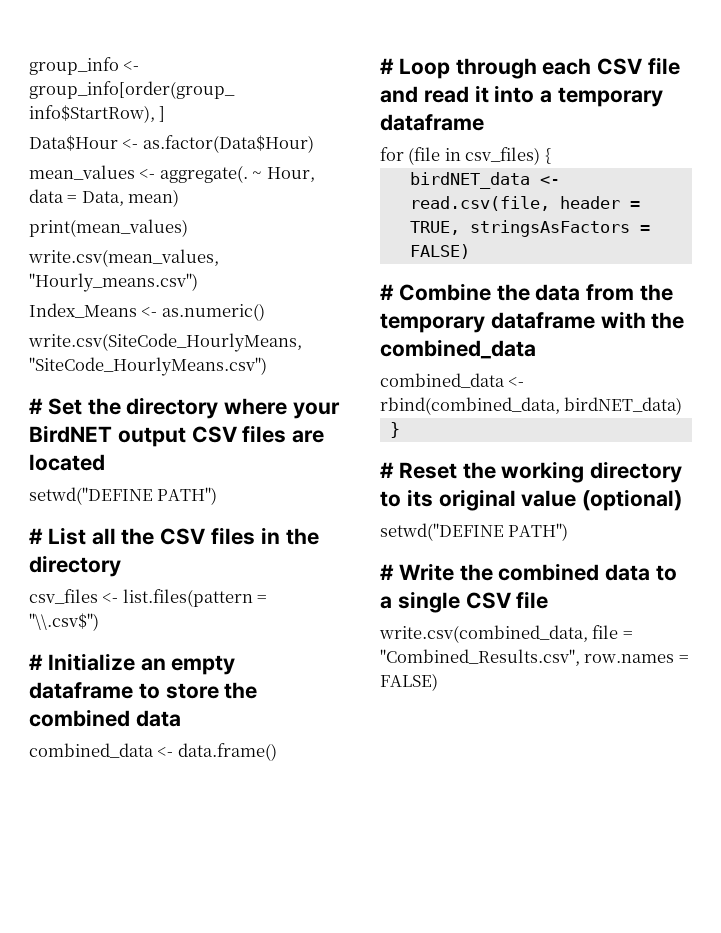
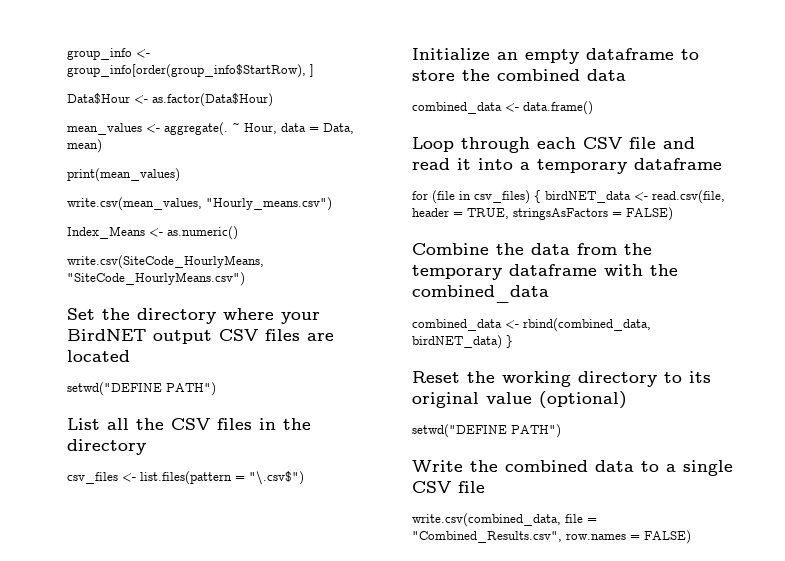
- # Set the directory where your BirdNET output CSV files are located
+ Set the directory where your BirdNET output CSV files are located
- # List all the CSV files in the directory
+ List all the CSV files in the directory
- csv_files <- list.files(pattern = "\\.csv$")
- # Initialize an empty dataframe to store the combined data
+ csv_files <- list.files(pattern = "\.csv$")
+ Initialize an empty dataframe to store the combined data
- # Loop through each CSV file and read it into a temporary dataframe
+ Loop through each CSV file and read it into a temporary dataframe
- for (file in csv_files) {
- birdNET_data <- read.csv(file, header = TRUE, stringsAsFactors = FALSE)
+ for (file in csv_files) { birdNET_data <- read.csv(file, header = TRUE, stringsAsFactors = FALSE)
- # Combine the data from the temporary dataframe with the combined_data
+ Combine the data from the temporary dataframe with the combined_data
- combined_data <- rbind(combined_data, birdNET_data)
- }
+ combined_data <- rbind(combined_data, birdNET_data) }
- # Reset the working directory to its original value (optional)
+ Reset the working directory to its original value (optional)
- # Write the combined data to a single CSV file
+ Write the combined data to a single CSV file

